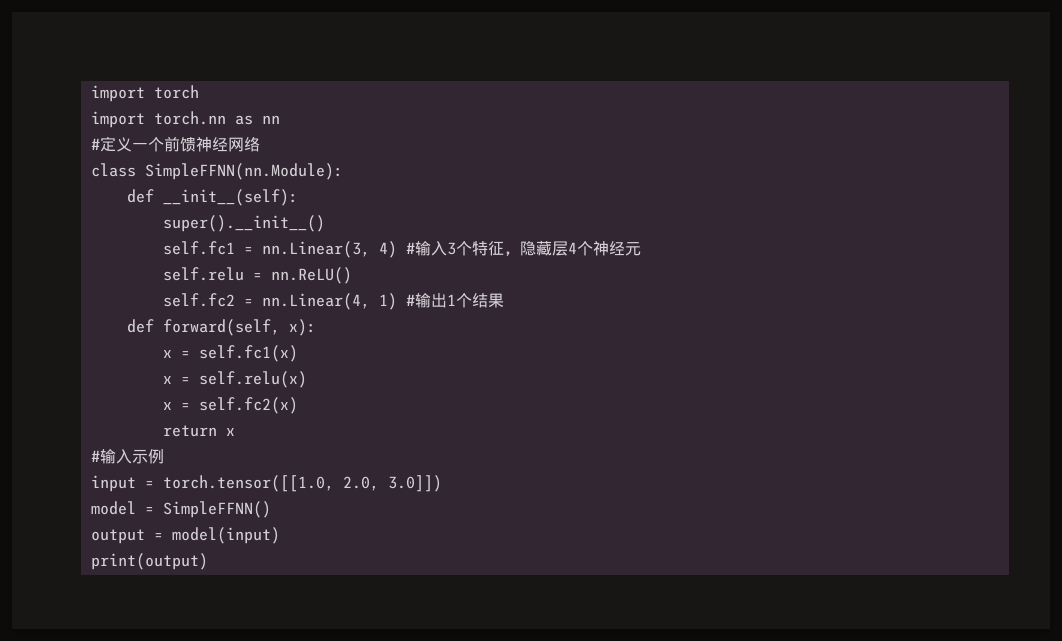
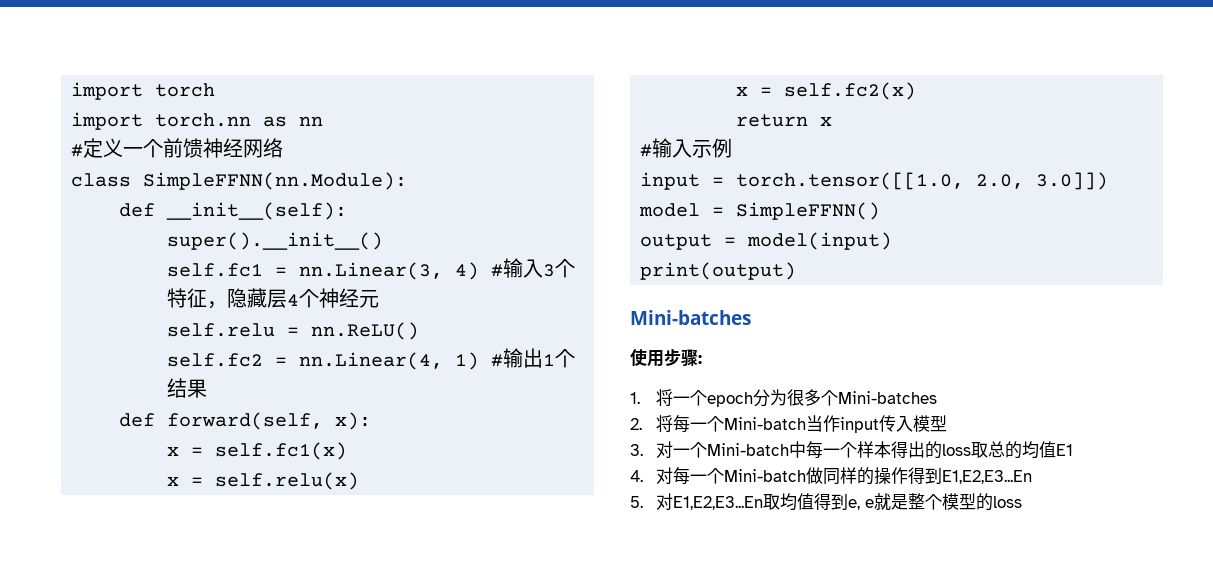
  print(output)
+ Mini-batches
+ 使用步骤:
+ 1.将一个epoch分为很多个Mini-batches
+ 2.将每一个Mini-batch当作input传入模型
+ 3.对一个Mini-batch中每一个样本得出的loss取总的均值E1
+ 4.对每一个Mini-batch做同样的操作得到E1,E2,E3...En
+ 5.对E1,E2,E3...En取均值得到e, e就是整个模型的loss

